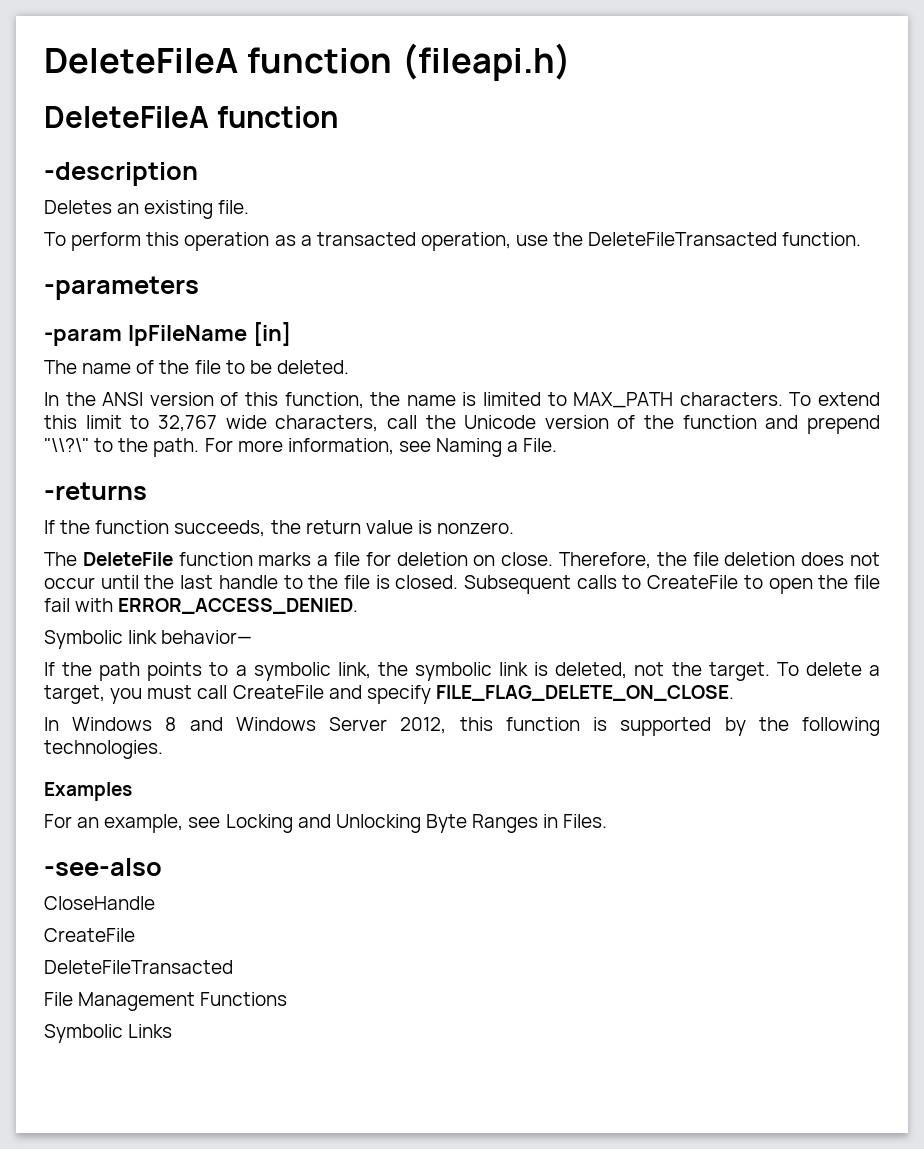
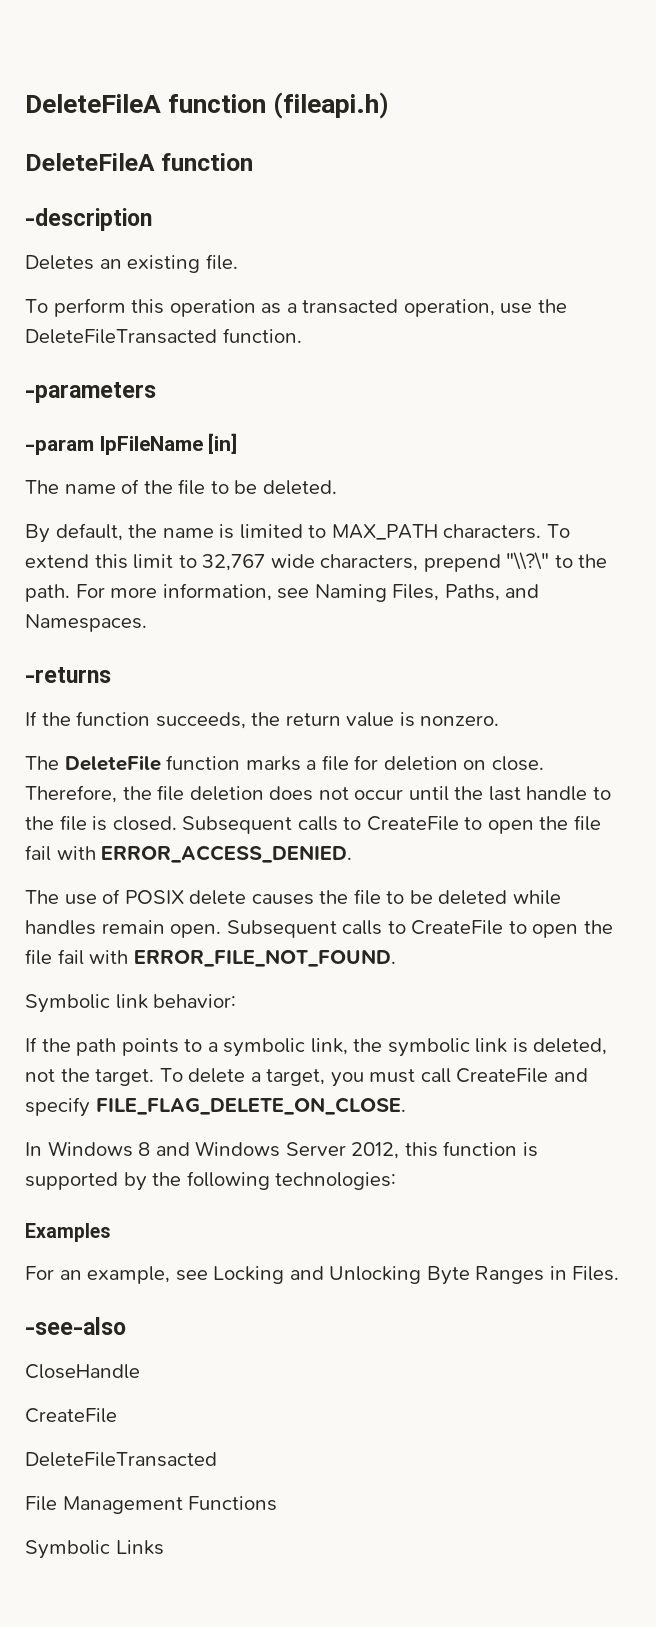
- In the ANSI version of this function, the name is limited to MAX_PATH characters.
+ By default, the name is limited to MAX_PATH characters.
- To extend this limit to 32,767 wide characters, call the Unicode version of the function and prepend "\\?\" to the path.
+ To extend this limit to 32,767 wide characters, prepend "\\?\" to the path.
- For more information, see Naming a File.
+ For more information, see Naming Files, Paths, and Namespaces.
+ The use of POSIX delete causes the file to be deleted while handles remain open. Subsequent calls to CreateFile to open the file fail with ERROR_FILE_NOT_FOUND.
- Symbolic link behavior—
+ Symbolic link behavior:
- In Windows 8 and Windows Server 2012, this function is supported by the following technologies.
+ In Windows 8 and Windows Server 2012, this function is supported by the following technologies:

